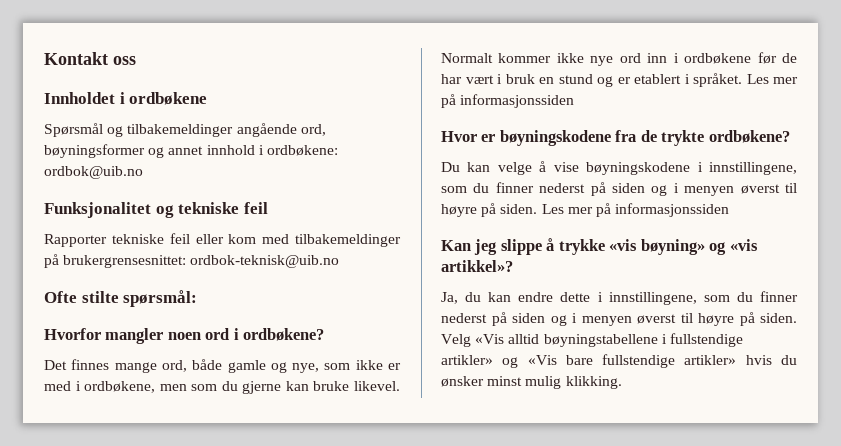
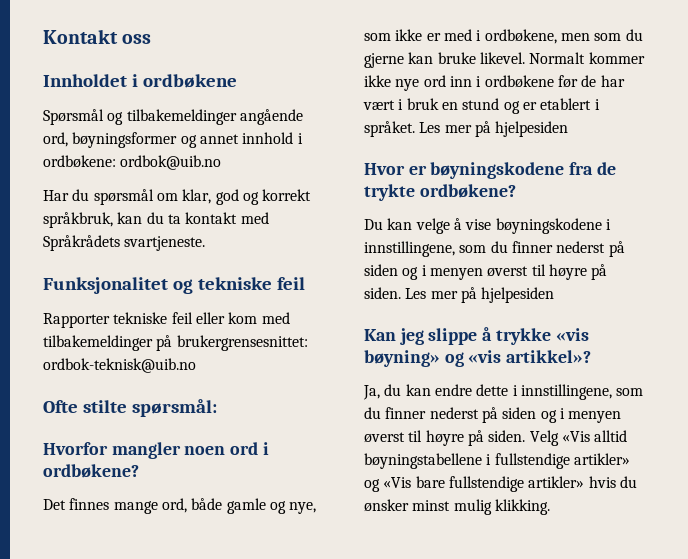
+ Har du spørsmål om klar, god og korrekt språkbruk, kan du ta kontakt med Språkrådets svartjeneste.
- Normalt kommer ikke nye ord inn i ordbøkene før de har vært i bruk en stund og er etablert i språket. Les mer på informasjonssiden
+ Normalt kommer ikke nye ord inn i ordbøkene før de har vært i bruk en stund og er etablert i språket. Les mer på hjelpesiden
- Du kan velge å vise bøyningskodene i innstillingene, som du finner nederst på siden og i menyen øverst til høyre på siden. Les mer på informasjonssiden
+ Du kan velge å vise bøyningskodene i innstillingene, som du finner nederst på siden og i menyen øverst til høyre på siden. Les mer på hjelpesiden

